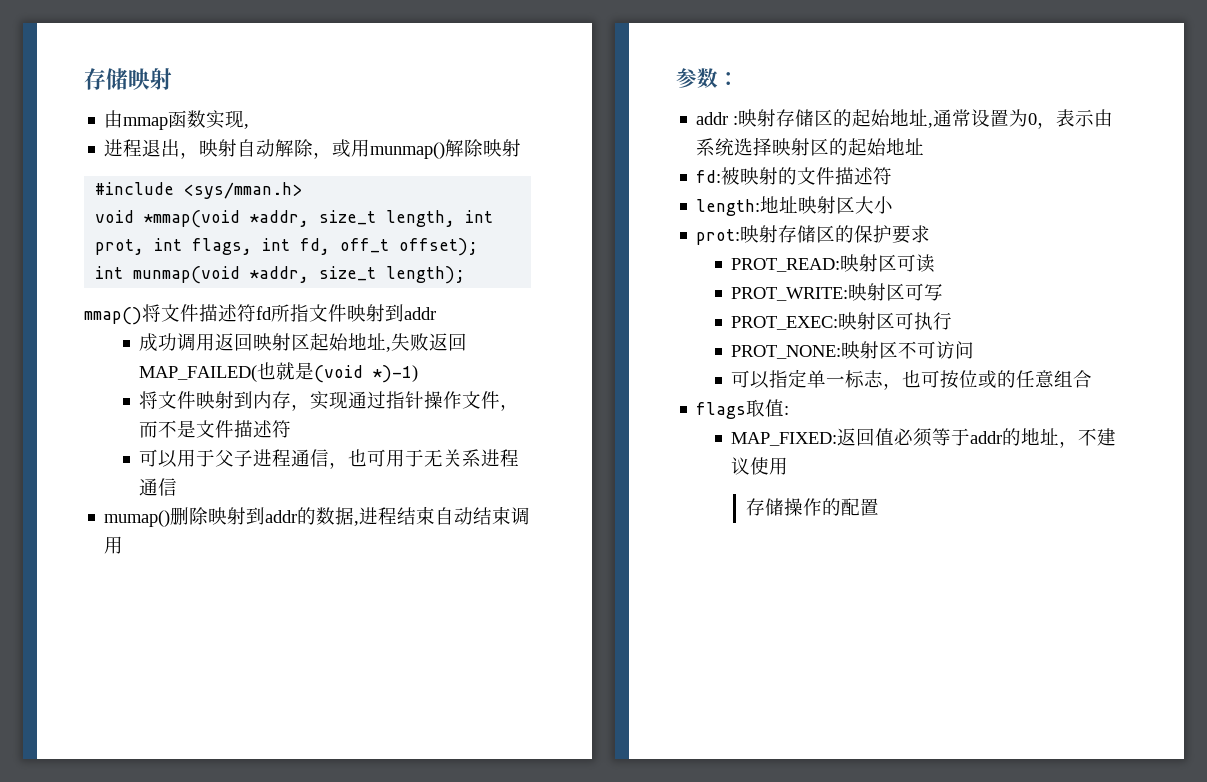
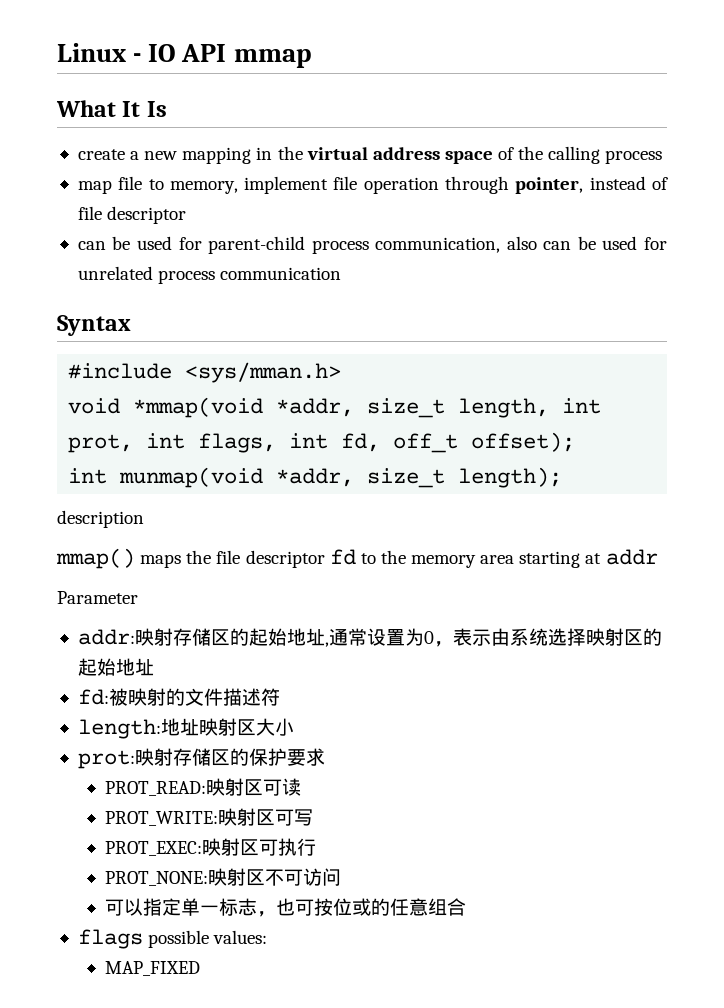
- 存储映射
- 由mmap函数实现,
- 进程退出，映射自动解除，或用munmap()解除映射
+ Linux - IO API mmap
+ What It Is
+ create a new mapping in the virtual address space of the calling process
+ map file to memory, implement file operation through pointer, instead of file descriptor
+ can be used for parent-child process communication, also can be used for unrelated process communication
+ Syntax
+ description
- mmap()将文件描述符fd所指文件映射到addr
- 成功调用返回映射区起始地址,失败返回MAP_FAILED(也就是(void *)-1)
- 将文件映射到内存，实现通过指针操作文件，而不是文件描述符
- 可以用于父子进程通信，也可用于无关系进程通信
- mumap()删除映射到addr的数据,进程结束自动结束调用
- 参数：
- addr :映射存储区的起始地址,通常设置为0，表示由系统选择映射区的起始地址
+ mmap() maps the file descriptor fd to the memory area starting at addr
+ Parameter
+ addr:映射存储区的起始地址,通常设置为0，表示由系统选择映射区的起始地址
- flags取值:
- MAP_FIXED:返回值必须等于addr的地址，不建议使用
- 存储操作的配置
+ flags possible values:
+ MAP_FIXED

